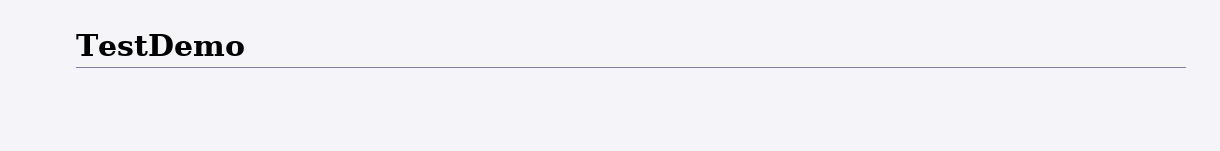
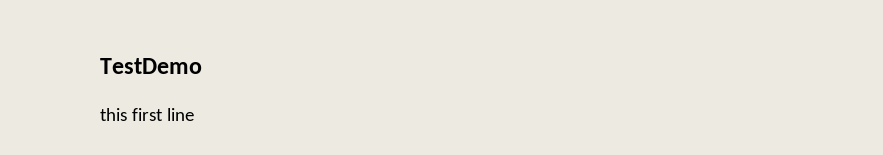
+ this first line

